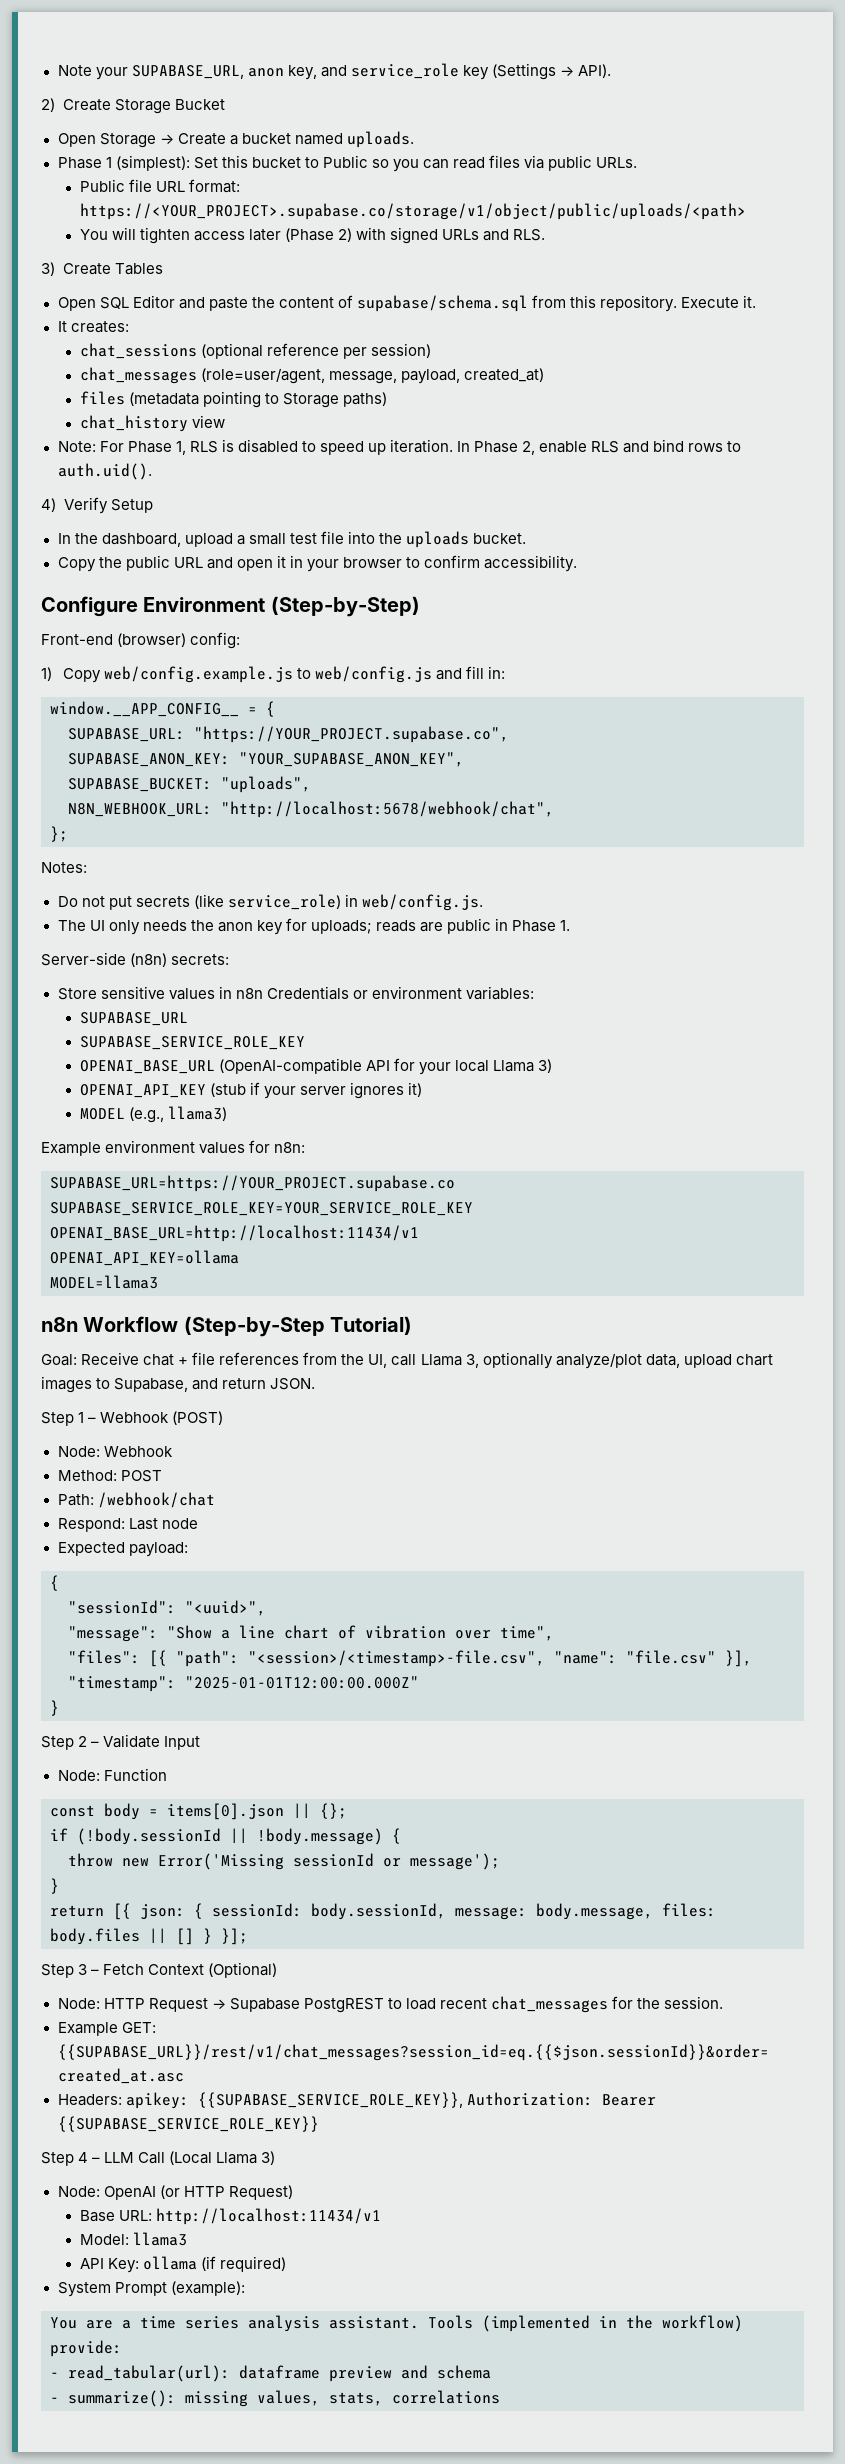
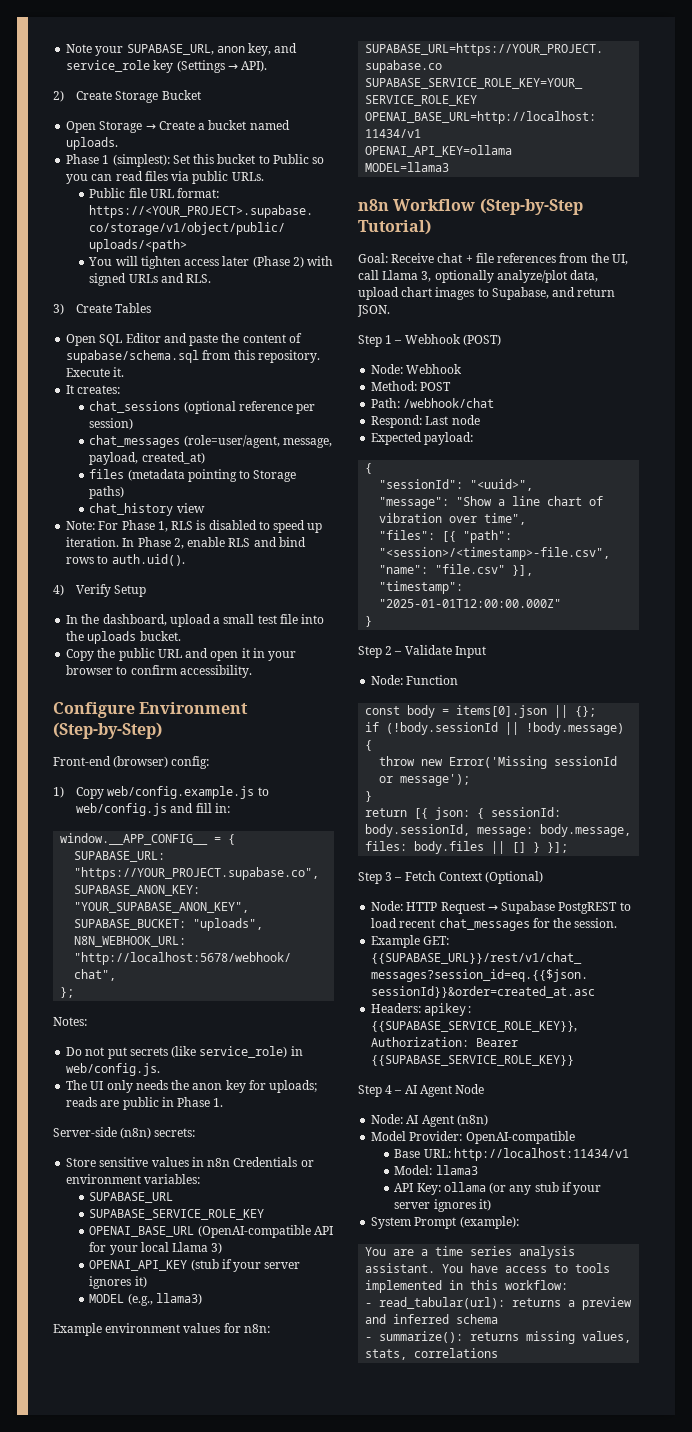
- Step 4 – LLM Call (Local Llama 3)
- Node: OpenAI (or HTTP Request)
+ Step 4 – AI Agent Node
+ Node: AI Agent (n8n)
+ Model Provider: OpenAI-compatible
- API Key: ollama (if required)
+ API Key: ollama (or any stub if your server ignores it)
- Tools (implemented in the workflow) provide:
+ You have access to tools implemented in this workflow:
- - read_tabular(url): dataframe preview and schema
+ - read_tabular(url): returns a preview and inferred schema
- - summarize(): missing values, stats, correlations
+ - summarize(): returns missing values, stats, correlations

